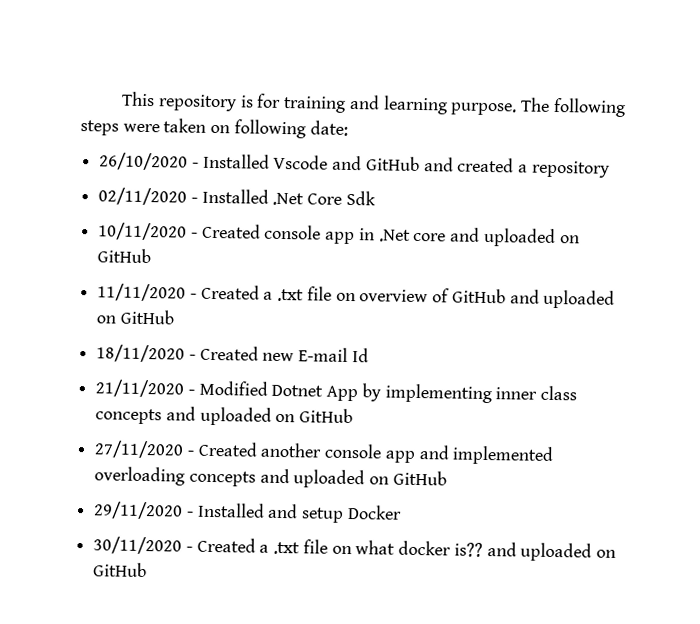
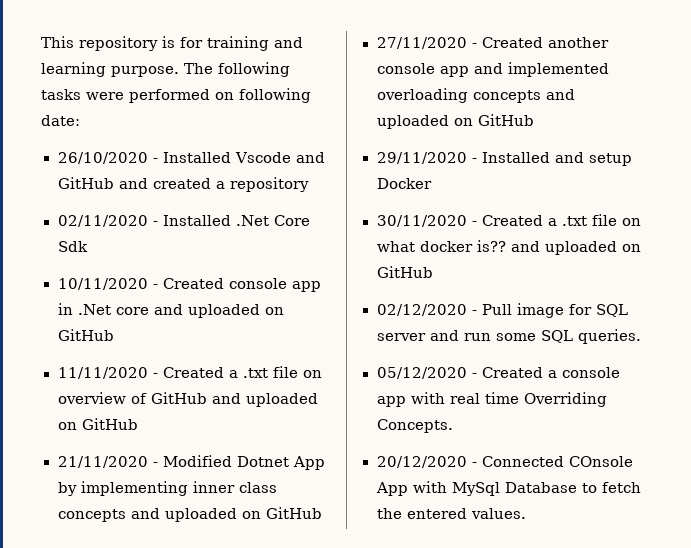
- The following steps were taken on following date:
+ The following tasks were performed on following date:
- 18/11/2020 - Created new E-mail Id
+ 02/12/2020 - Pull image for SQL server and run some SQL queries.
+ 05/12/2020 - Created a console app with real time Overriding Concepts.
+ 20/12/2020 - Connected COnsole App with MySql Database to fetch the entered values.

